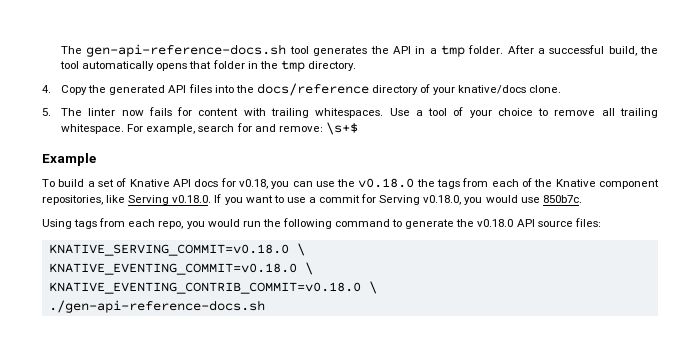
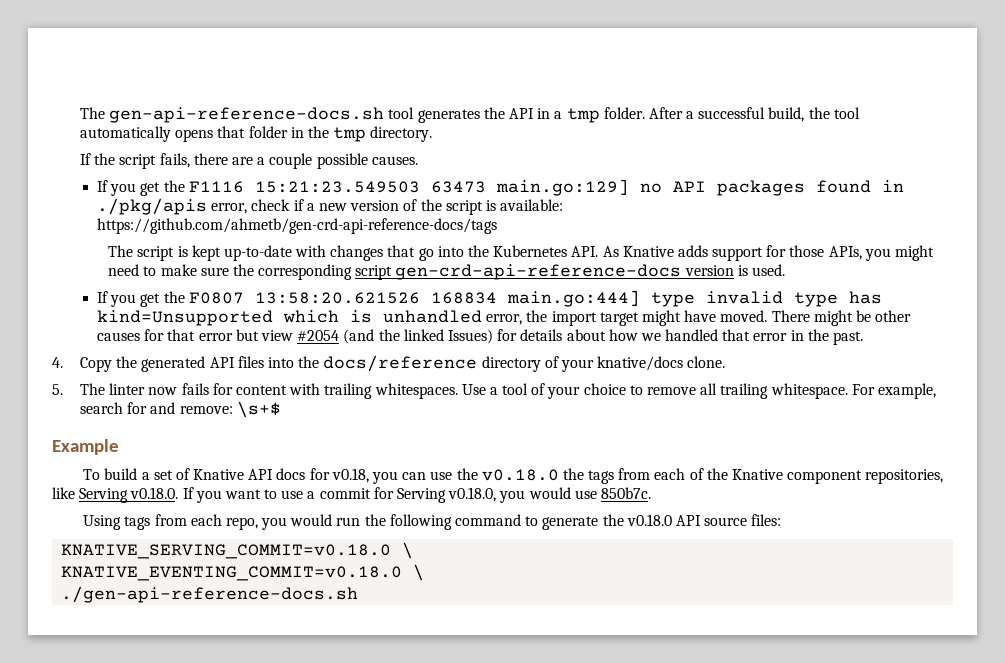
+ If the script fails, there are a couple possible causes.
+ If you get the F1116 15:21:23.549503 63473 main.go:129] no API packages found in ./pkg/apis error, check if a new version of the script is available: https://github.com/ahmetb/gen-crd-api-reference-docs/tags
+ The script is kept up-to-date with changes that go into the Kubernetes API. As Knative adds support for those APIs, you might need to make sure the corresponding script gen-crd-api-reference-docs version is used.
+ If you get the F0807 13:58:20.621526 168834 main.go:444] type invalid type has kind=Unsupported which is unhandled error, the import target might have moved. There might be other causes for that error but view #2054 (and the linked Issues) for details about how we handled that error in the past.
- KNATIVE_EVENTING_CONTRIB_COMMIT=v0.18.0 \

